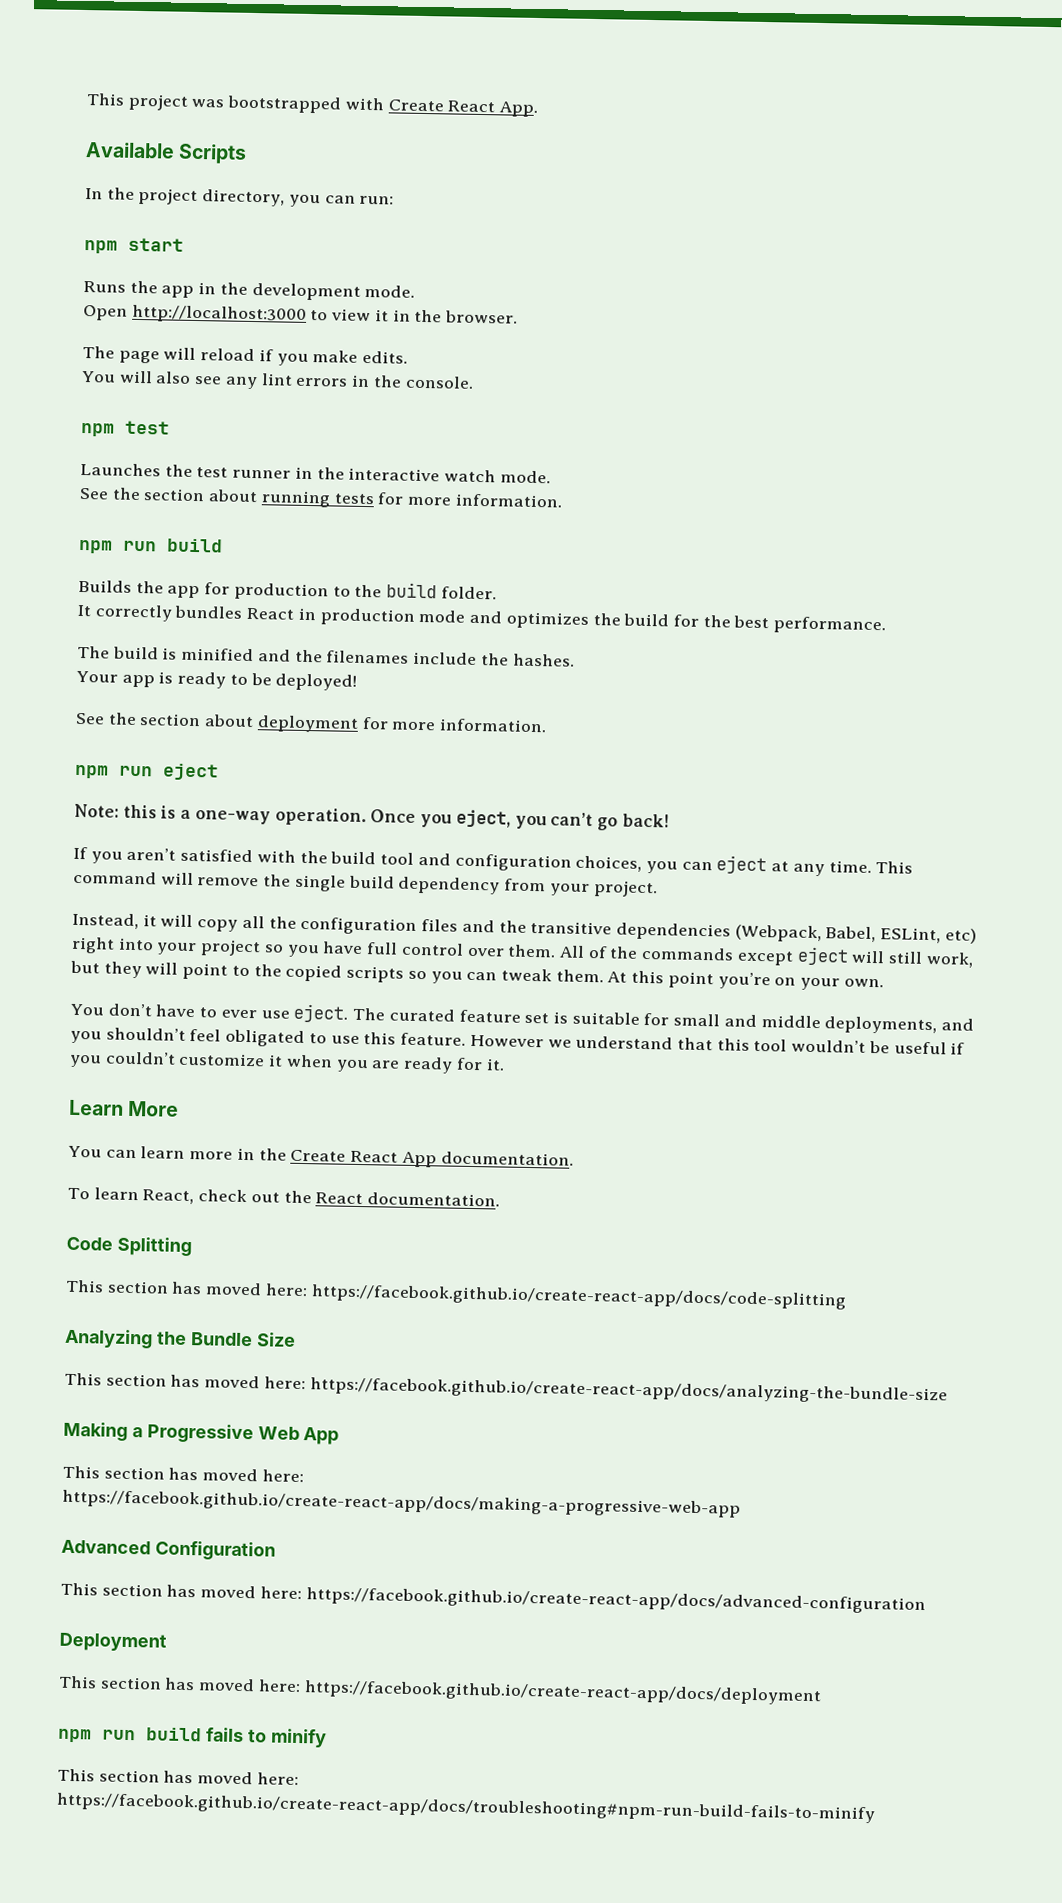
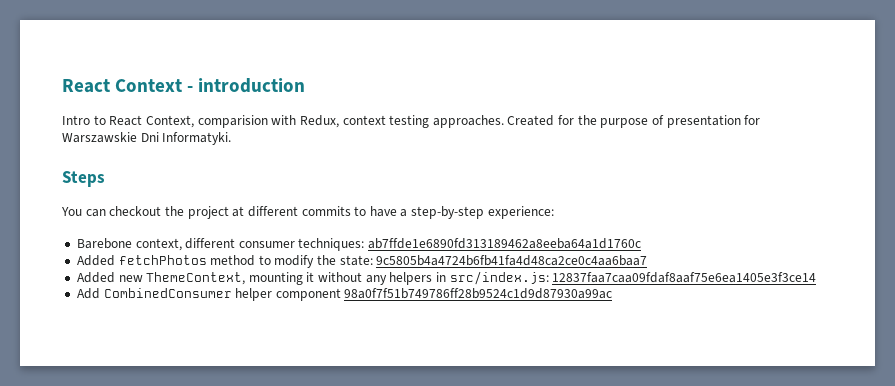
- This project was bootstrapped with Create React App.
- Available Scripts
- In the project directory, you can run:
- npm start
- Runs the app in the development mode.
- Open http://localhost:3000 to view it in the browser.
- The page will reload if you make edits.
- You will also see any lint errors in the console.
- npm test
- Launches the test runner in the interactive watch mode.
- See the section about running tests for more information.
- npm run build
- Builds the app for production to the build folder.
- It correctly bundles React in production mode and optimizes the build for the best performance.
- The build is minified and the filenames include the hashes.
- Your app is ready to be deployed!
- See the section about deployment for more information.
- npm run eject
- Note: this is a one-way operation. Once you eject, you can’t go back!
- If you aren’t satisfied with the build tool and configuration choices, you can eject at any time. This command will remove the single build dependency from your project.
- Instead, it will copy all the configuration files and the transitive dependencies (Webpack, Babel, ESLint, etc) right into your project so you have full control over them. All of the commands except eject will still work, but they will point to the copied scripts so you can tweak them. At this point you’re on your own.
- You don’t have to ever use eject. The curated feature set is suitable for small and middle deployments, and you shouldn’t feel obligated to use this feature. However we understand that this tool wouldn’t be useful if you couldn’t customize it when you are ready for it.
- Learn More
- You can learn more in the Create React App documentation.
- To learn React, check out the React documentation.
- Code Splitting
- This section has moved here: https://facebook.github.io/create-react-app/docs/code-splitting
- Analyzing the Bundle Size
- This section has moved here: https://facebook.github.io/create-react-app/docs/analyzing-the-bundle-size
- Making a Progressive Web App
- This section has moved here: https://facebook.github.io/create-react-app/docs/making-a-progressive-web-app
- Advanced Configuration
- This section has moved here: https://facebook.github.io/create-react-app/docs/advanced-configuration
- Deployment
- This section has moved here: https://facebook.github.io/create-react-app/docs/deployment
- npm run build fails to minify
- This section has moved here: https://facebook.github.io/create-react-app/docs/troubleshooting#npm-run-build-fails-to-minify
+ React Context - introduction
+ Intro to React Context, comparision with Redux, context testing approaches. Created for the purpose of presentation for Warszawskie Dni Informatyki.
+ Steps
+ You can checkout the project at different commits to have a step-by-step experience:
+ Barebone context, different consumer techniques: ab7ffde1e6890fd313189462a8eeba64a1d1760c
+ Added fetchPhotos method to modify the state: 9c5805b4a4724b6fb41fa4d48ca2ce0c4aa6baa7
+ Added new ThemeContext, mounting it without any helpers in src/index.js: 12837faa7caa09fdaf8aaf75e6ea1405e3f3ce14
+ Add CombinedConsumer helper component 98a0f7f51b749786ff28b9524c1d9d87930a99ac

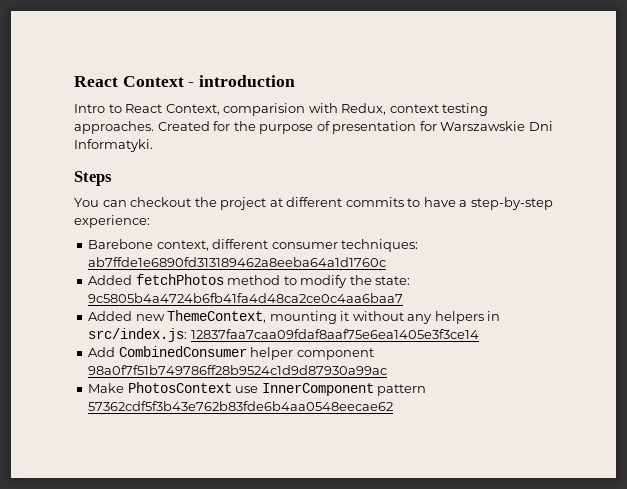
+ Make PhotosContext use InnerComponent pattern 57362cdf5f3b43e762b83fde6b4aa0548eecae62

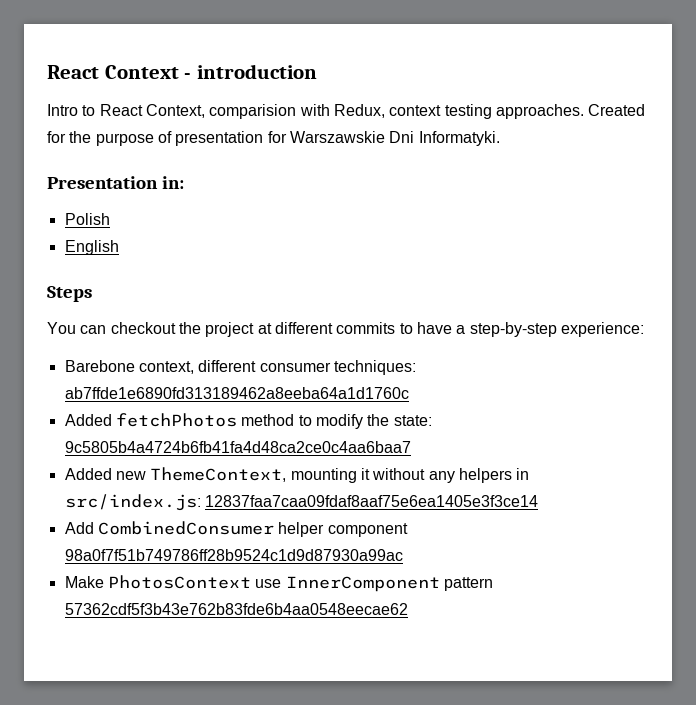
+ Presentation in:
+ Polish
+ English

